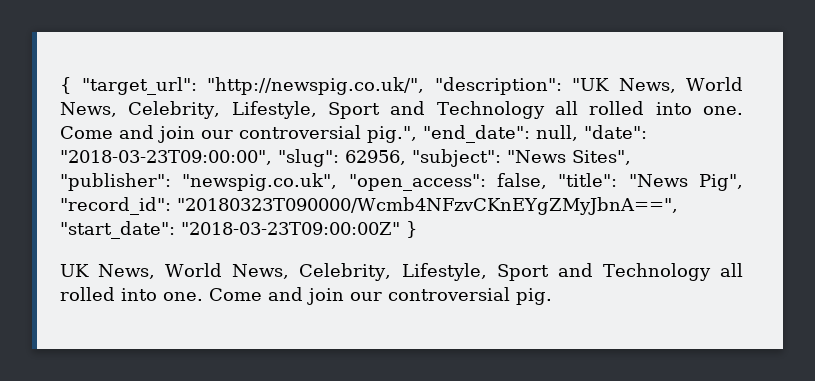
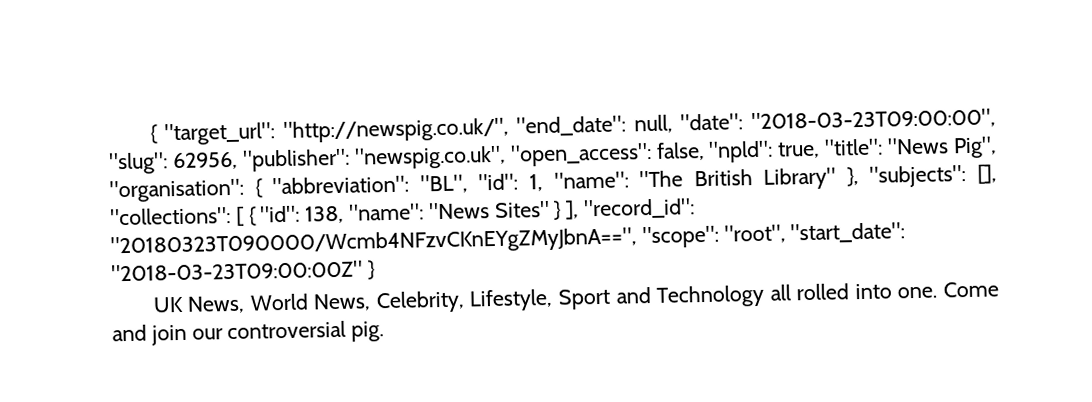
- { "target_url": "http://newspig.co.uk/", "description": "UK News, World News, Celebrity, Lifestyle, Sport and Technology all rolled into one. Come and join our controversial pig.", "end_date": null, "date": "2018-03-23T09:00:00", "slug": 62956, "subject": "News Sites", "publisher": "newspig.co.uk", "open_access": false, "title": "News Pig", "record_id": "20180323T090000/Wcmb4NFzvCKnEYgZMyJbnA==", "start_date": "2018-03-23T09:00:00Z" }
+ { "target_url": "http://newspig.co.uk/", "end_date": null, "date": "2018-03-23T09:00:00", "slug": 62956, "publisher": "newspig.co.uk", "open_access": false, "npld": true, "title": "News Pig", "organisation": { "abbreviation": "BL", "id": 1, "name": "The British Library" }, "subjects": [], "collections": [ { "id": 138, "name": "News Sites" } ], "record_id": "20180323T090000/Wcmb4NFzvCKnEYgZMyJbnA==", "scope": "root", "start_date": "2018-03-23T09:00:00Z" }

